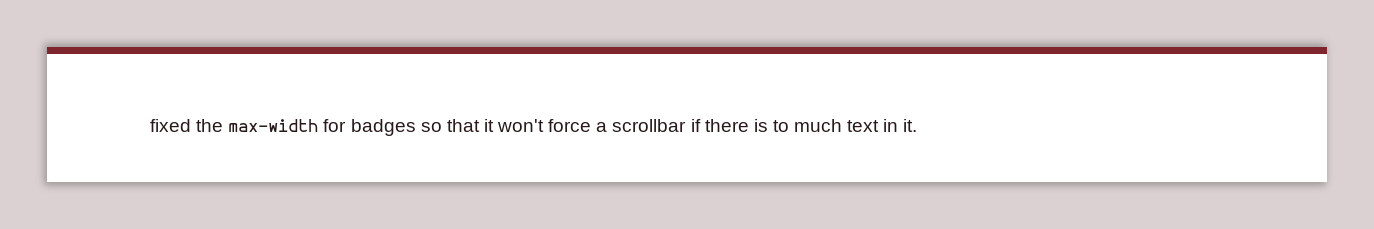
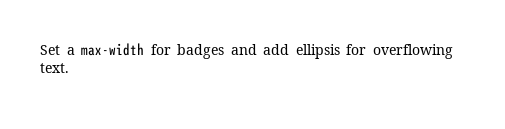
- fixed the max-width for badges so that it won't force a scrollbar if there is to much text in it.
+ Set a max-width for badges and add ellipsis for overflowing text.

